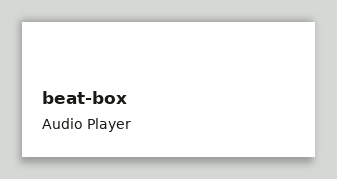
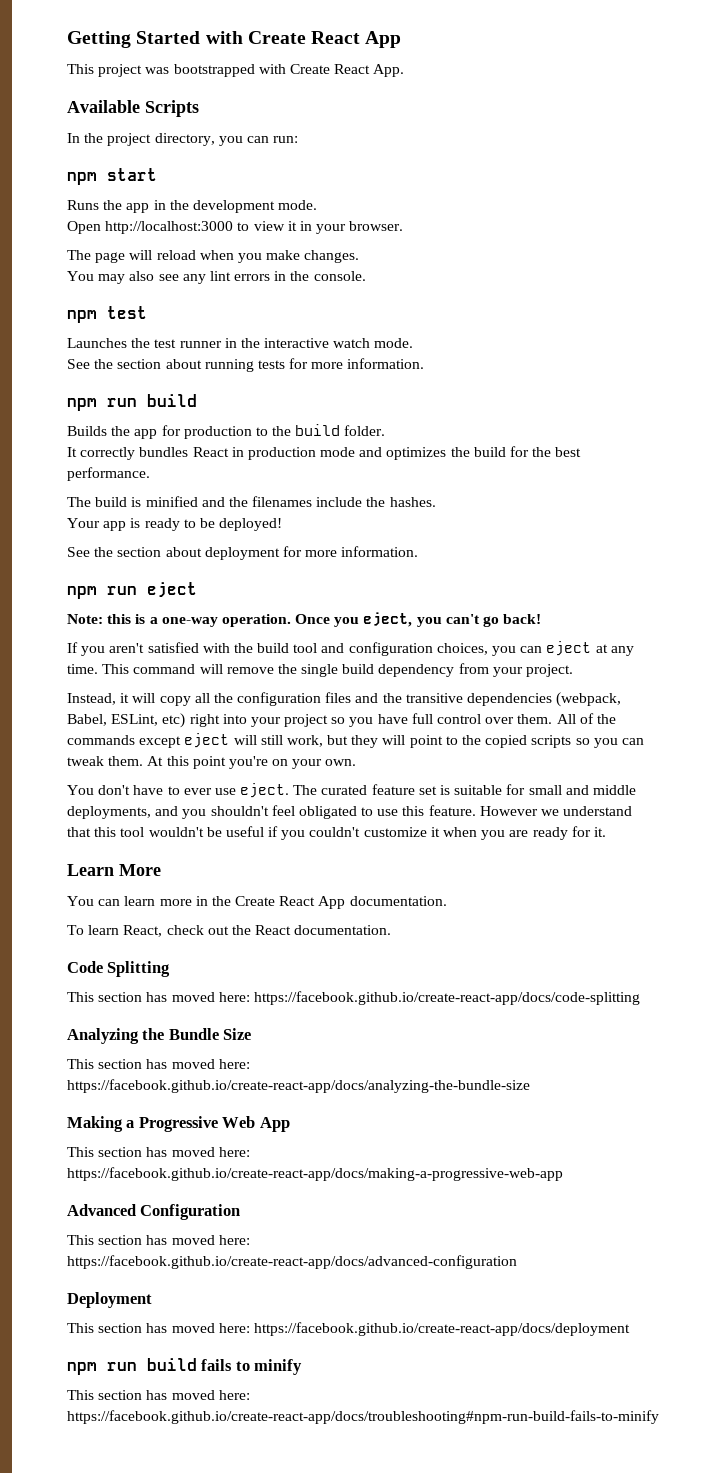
- beat-box
- Audio Player
+ Getting Started with Create React App
+ This project was bootstrapped with Create React App.
+ Available Scripts
+ In the project directory, you can run:
+ npm start
+ Runs the app in the development mode.
+ Open http://localhost:3000 to view it in your browser.
+ The page will reload when you make changes.
+ You may also see any lint errors in the console.
+ npm test
+ Launches the test runner in the interactive watch mode.
+ See the section about running tests for more information.
+ npm run build
+ Builds the app for production to the build folder.
+ It correctly bundles React in production mode and optimizes the build for the best performance.
+ The build is minified and the filenames include the hashes.
+ Your app is ready to be deployed!
+ See the section about deployment for more information.
+ npm run eject
+ Note: this is a one-way operation. Once you eject, you can't go back!
+ If you aren't satisfied with the build tool and configuration choices, you can eject at any time. This command will remove the single build dependency from your project.
+ Instead, it will copy all the configuration files and the transitive dependencies (webpack, Babel, ESLint, etc) right into your project so you have full control over them. All of the commands except eject will still work, but they will point to the copied scripts so you can tweak them. At this point you're on your own.
+ You don't have to ever use eject. The curated feature set is suitable for small and middle deployments, and you shouldn't feel obligated to use this feature. However we understand that this tool wouldn't be useful if you couldn't customize it when you are ready for it.
+ Learn More
+ You can learn more in the Create React App documentation.
+ To learn React, check out the React documentation.
+ Code Splitting
+ This section has moved here: https://facebook.github.io/create-react-app/docs/code-splitting
+ Analyzing the Bundle Size
+ This section has moved here: https://facebook.github.io/create-react-app/docs/analyzing-the-bundle-size
+ Making a Progressive Web App
+ This section has moved here: https://facebook.github.io/create-react-app/docs/making-a-progressive-web-app
+ Advanced Configuration
+ This section has moved here: https://facebook.github.io/create-react-app/docs/advanced-configuration
+ Deployment
+ This section has moved here: https://facebook.github.io/create-react-app/docs/deployment
+ npm run build fails to minify
+ This section has moved here: https://facebook.github.io/create-react-app/docs/troubleshooting#npm-run-build-fails-to-minify

